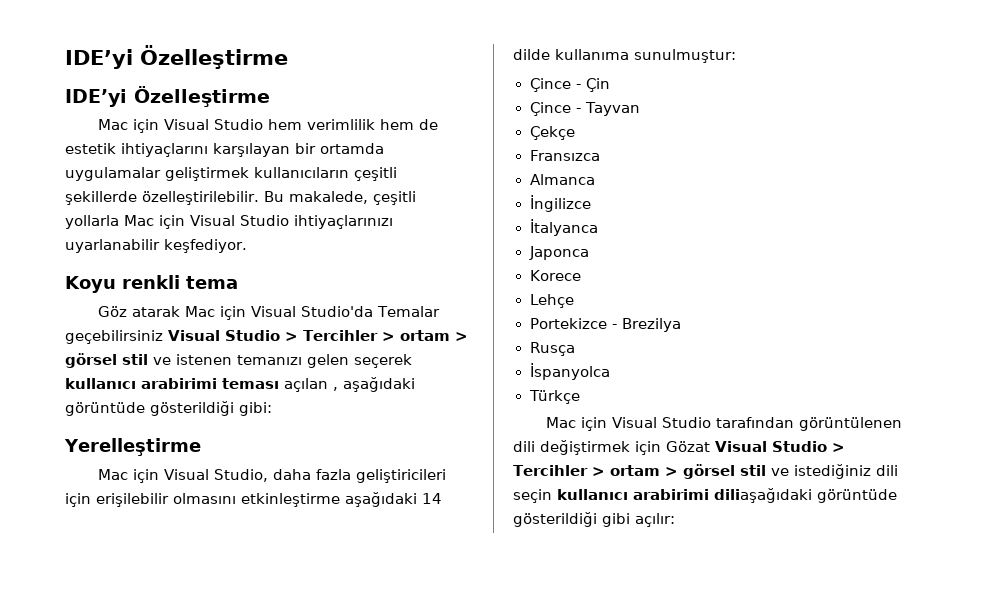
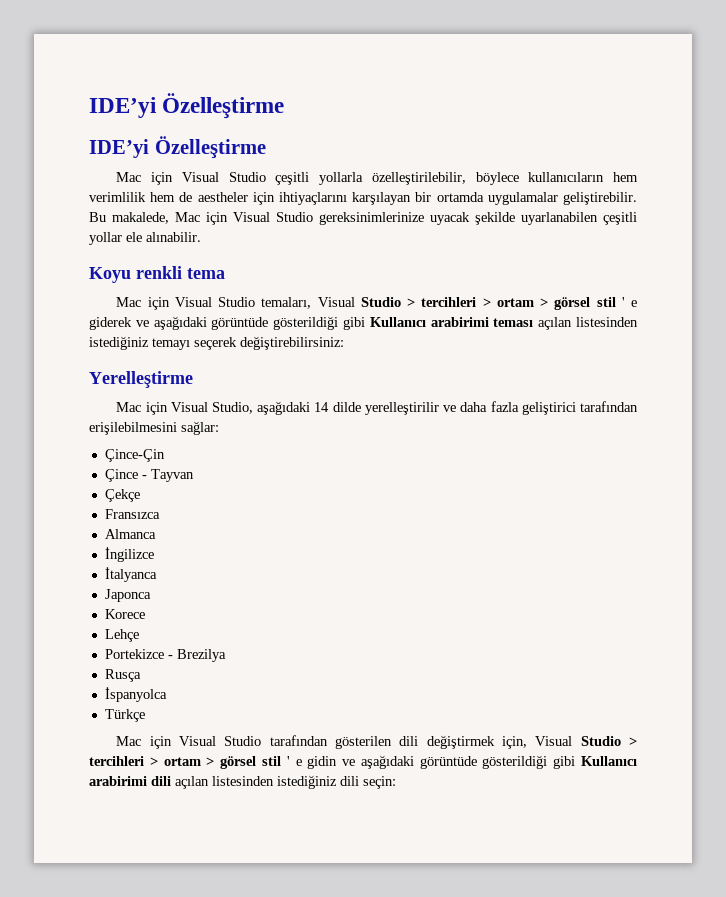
- Mac için Visual Studio hem verimlilik hem de estetik ihtiyaçlarını karşılayan bir ortamda uygulamalar geliştirmek kullanıcıların çeşitli şekillerde özelleştirilebilir. Bu makalede, çeşitli yollarla Mac için Visual Studio ihtiyaçlarınızı uyarlanabilir keşfediyor.
+ Mac için Visual Studio çeşitli yollarla özelleştirilebilir, böylece kullanıcıların hem verimlilik hem de aestheler için ihtiyaçlarını karşılayan bir ortamda uygulamalar geliştirebilir. Bu makalede, Mac için Visual Studio gereksinimlerinize uyacak şekilde uyarlanabilen çeşitli yollar ele alınabilir.
- Göz atarak Mac için Visual Studio'da Temalar geçebilirsiniz Visual Studio > Tercihler > ortam > görsel stil ve istenen temanızı gelen seçerek kullanıcı arabirimi teması açılan , aşağıdaki görüntüde gösterildiği gibi:
+ Mac için Visual Studio temaları, Visual Studio > tercihleri > ortam > görsel stil ' e giderek ve aşağıdaki görüntüde gösterildiği gibi Kullanıcı arabirimi teması açılan listesinden istediğiniz temayı seçerek değiştirebilirsiniz:
- Mac için Visual Studio, daha fazla geliştiricileri için erişilebilir olmasını etkinleştirme aşağıdaki 14 dilde kullanıma sunulmuştur:
- Çince - Çin
+ Mac için Visual Studio, aşağıdaki 14 dilde yerelleştirilir ve daha fazla geliştirici tarafından erişilebilmesini sağlar:
+ Çince-Çin
- Mac için Visual Studio tarafından görüntülenen dili değiştirmek için Gözat Visual Studio > Tercihler > ortam > görsel stil ve istediğiniz dili seçin kullanıcı arabirimi diliaşağıdaki görüntüde gösterildiği gibi açılır:
+ Mac için Visual Studio tarafından gösterilen dili değiştirmek için, Visual Studio > tercihleri > ortam > görsel stil ' e gidin ve aşağıdaki görüntüde gösterildiği gibi Kullanıcı arabirimi dili açılan listesinden istediğiniz dili seçin:

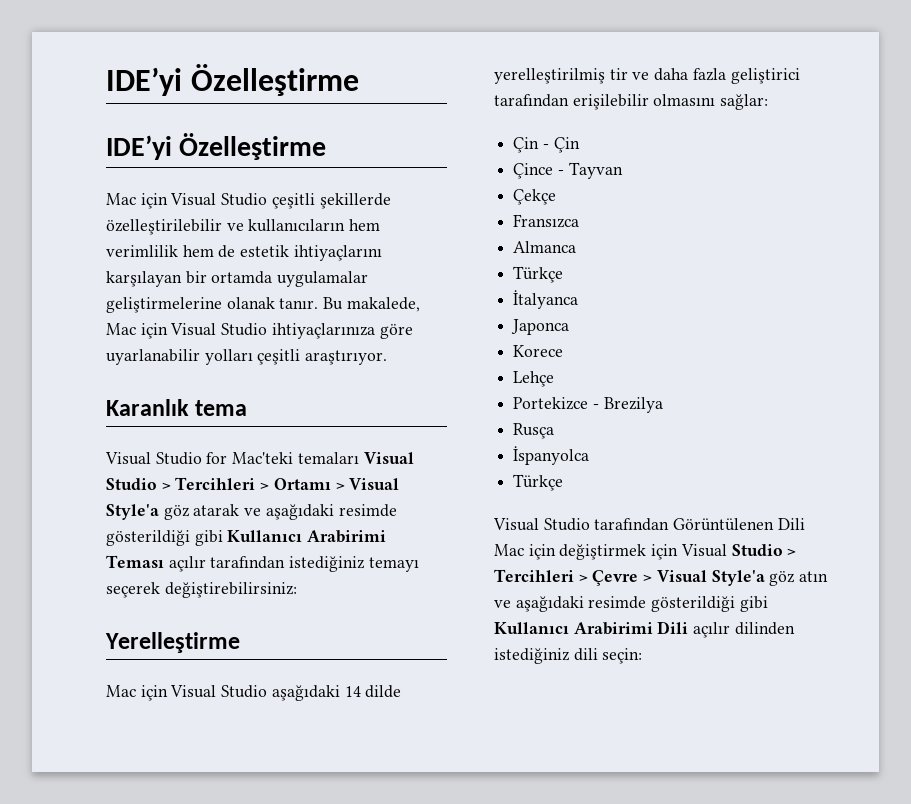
- Mac için Visual Studio çeşitli yollarla özelleştirilebilir, böylece kullanıcıların hem verimlilik hem de aestheler için ihtiyaçlarını karşılayan bir ortamda uygulamalar geliştirebilir.
+ Mac için Visual Studio çeşitli şekillerde özelleştirilebilir ve kullanıcıların hem verimlilik hem de estetik ihtiyaçlarını karşılayan bir ortamda uygulamalar geliştirmelerine olanak tanır.
- Bu makalede, Mac için Visual Studio gereksinimlerinize uyacak şekilde uyarlanabilen çeşitli yollar ele alınabilir.
- Koyu renkli tema
- Mac için Visual Studio temaları, Visual Studio > tercihleri > ortam > görsel stil ' e giderek ve aşağıdaki görüntüde gösterildiği gibi Kullanıcı arabirimi teması açılan listesinden istediğiniz temayı seçerek değiştirebilirsiniz:
+ Bu makalede, Mac için Visual Studio ihtiyaçlarınıza göre uyarlanabilir yolları çeşitli araştırıyor.
+ Karanlık tema
+ Visual Studio for Mac'teki temaları Visual Studio > Tercihleri > Ortamı > Visual Style'a göz atarak ve aşağıdaki resimde gösterildiği gibi Kullanıcı Arabirimi Teması açılır tarafından istediğiniz temayı seçerek değiştirebilirsiniz:
- Mac için Visual Studio, aşağıdaki 14 dilde yerelleştirilir ve daha fazla geliştirici tarafından erişilebilmesini sağlar:
+ Mac için Visual Studio aşağıdaki 14 dilde yerelleştirilmiş tir ve daha fazla geliştirici tarafından erişilebilir olmasını sağlar:
- Çince-Çin
+ Çin - Çin
  Almanca
- İngilizce
+ Türkçe
- Mac için Visual Studio tarafından gösterilen dili değiştirmek için, Visual Studio > tercihleri > ortam > görsel stil ' e gidin ve aşağıdaki görüntüde gösterildiği gibi Kullanıcı arabirimi dili açılan listesinden istediğiniz dili seçin:
+ Visual Studio tarafından Görüntülenen Dili Mac için değiştirmek için Visual Studio > Tercihleri > Çevre > Visual Style'a göz atın ve aşağıdaki resimde gösterildiği gibi Kullanıcı Arabirimi Dili açılır dilinden istediğiniz dili seçin:

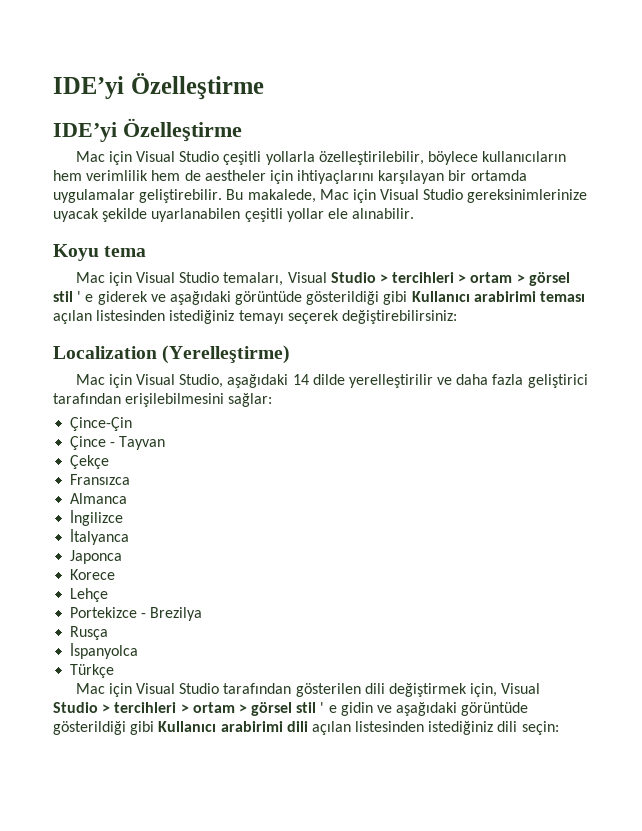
- Mac için Visual Studio çeşitli şekillerde özelleştirilebilir ve kullanıcıların hem verimlilik hem de estetik ihtiyaçlarını karşılayan bir ortamda uygulamalar geliştirmelerine olanak tanır.
+ Mac için Visual Studio çeşitli yollarla özelleştirilebilir, böylece kullanıcıların hem verimlilik hem de aestheler için ihtiyaçlarını karşılayan bir ortamda uygulamalar geliştirebilir.
- Bu makalede, Mac için Visual Studio ihtiyaçlarınıza göre uyarlanabilir yolları çeşitli araştırıyor.
- Karanlık tema
- Visual Studio for Mac'teki temaları Visual Studio > Tercihleri > Ortamı > Visual Style'a göz atarak ve aşağıdaki resimde gösterildiği gibi Kullanıcı Arabirimi Teması açılır tarafından istediğiniz temayı seçerek değiştirebilirsiniz:
+ Bu makalede, Mac için Visual Studio gereksinimlerinize uyacak şekilde uyarlanabilen çeşitli yollar ele alınabilir.
+ Koyu tema
+ Mac için Visual Studio temaları, Visual Studio > tercihleri > ortam > görsel stil ' e giderek ve aşağıdaki görüntüde gösterildiği gibi Kullanıcı arabirimi teması açılan listesinden istediğiniz temayı seçerek değiştirebilirsiniz:
- Yerelleştirme
- Mac için Visual Studio aşağıdaki 14 dilde yerelleştirilmiş tir ve daha fazla geliştirici tarafından erişilebilir olmasını sağlar:
+ Localization (Yerelleştirme)
+ Mac için Visual Studio, aşağıdaki 14 dilde yerelleştirilir ve daha fazla geliştirici tarafından erişilebilmesini sağlar:
- Çin - Çin
+ Çince-Çin
  Almanca
- Türkçe
+ İngilizce
- Visual Studio tarafından Görüntülenen Dili Mac için değiştirmek için Visual Studio > Tercihleri > Çevre > Visual Style'a göz atın ve aşağıdaki resimde gösterildiği gibi Kullanıcı Arabirimi Dili açılır dilinden istediğiniz dili seçin:
+ Mac için Visual Studio tarafından gösterilen dili değiştirmek için, Visual Studio > tercihleri > ortam > görsel stil ' e gidin ve aşağıdaki görüntüde gösterildiği gibi Kullanıcı arabirimi dili açılan listesinden istediğiniz dili seçin:

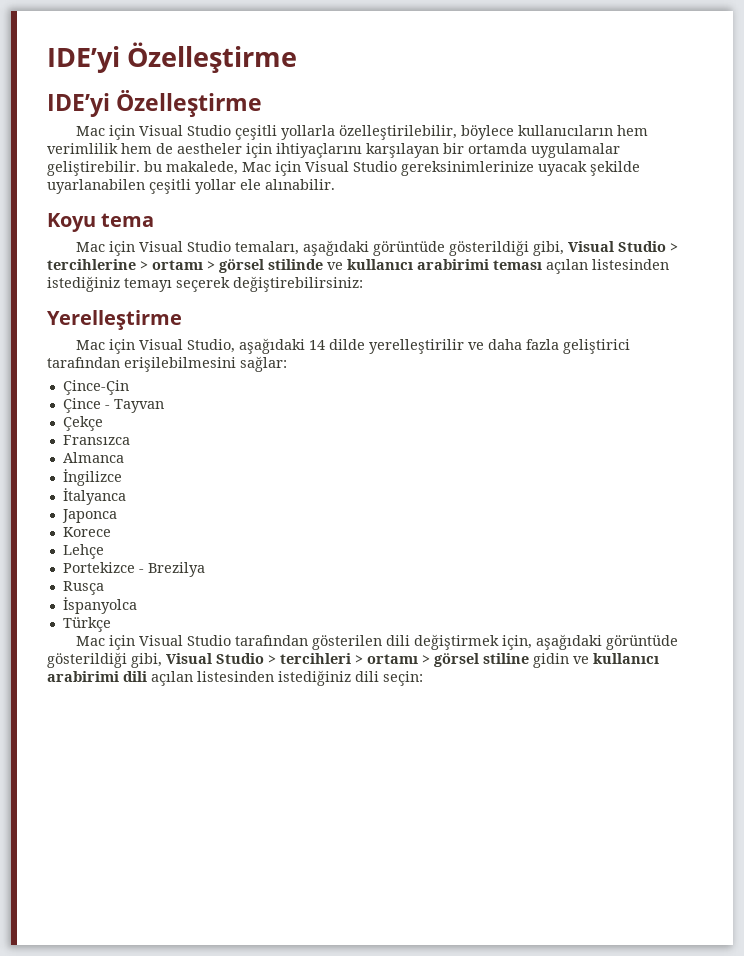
- Mac için Visual Studio çeşitli yollarla özelleştirilebilir, böylece kullanıcıların hem verimlilik hem de aestheler için ihtiyaçlarını karşılayan bir ortamda uygulamalar geliştirebilir. Bu makalede, Mac için Visual Studio gereksinimlerinize uyacak şekilde uyarlanabilen çeşitli yollar ele alınabilir.
+ Mac için Visual Studio çeşitli yollarla özelleştirilebilir, böylece kullanıcıların hem verimlilik hem de aestheler için ihtiyaçlarını karşılayan bir ortamda uygulamalar geliştirebilir. bu makalede, Mac için Visual Studio gereksinimlerinize uyacak şekilde uyarlanabilen çeşitli yollar ele alınabilir.
- Mac için Visual Studio temaları, Visual Studio > tercihleri > ortam > görsel stil ' e giderek ve aşağıdaki görüntüde gösterildiği gibi Kullanıcı arabirimi teması açılan listesinden istediğiniz temayı seçerek değiştirebilirsiniz:
+ Mac için Visual Studio temaları, aşağıdaki görüntüde gösterildiği gibi, Visual Studio > tercihlerine > ortamı > görsel stilinde ve kullanıcı arabirimi teması açılan listesinden istediğiniz temayı seçerek değiştirebilirsiniz:
- Localization (Yerelleştirme)
+ Yerelleştirme
- Mac için Visual Studio tarafından gösterilen dili değiştirmek için, Visual Studio > tercihleri > ortam > görsel stil ' e gidin ve aşağıdaki görüntüde gösterildiği gibi Kullanıcı arabirimi dili açılan listesinden istediğiniz dili seçin:
+ Mac için Visual Studio tarafından gösterilen dili değiştirmek için, aşağıdaki görüntüde gösterildiği gibi, Visual Studio > tercihleri > ortamı > görsel stiline gidin ve kullanıcı arabirimi dili açılan listesinden istediğiniz dili seçin:

